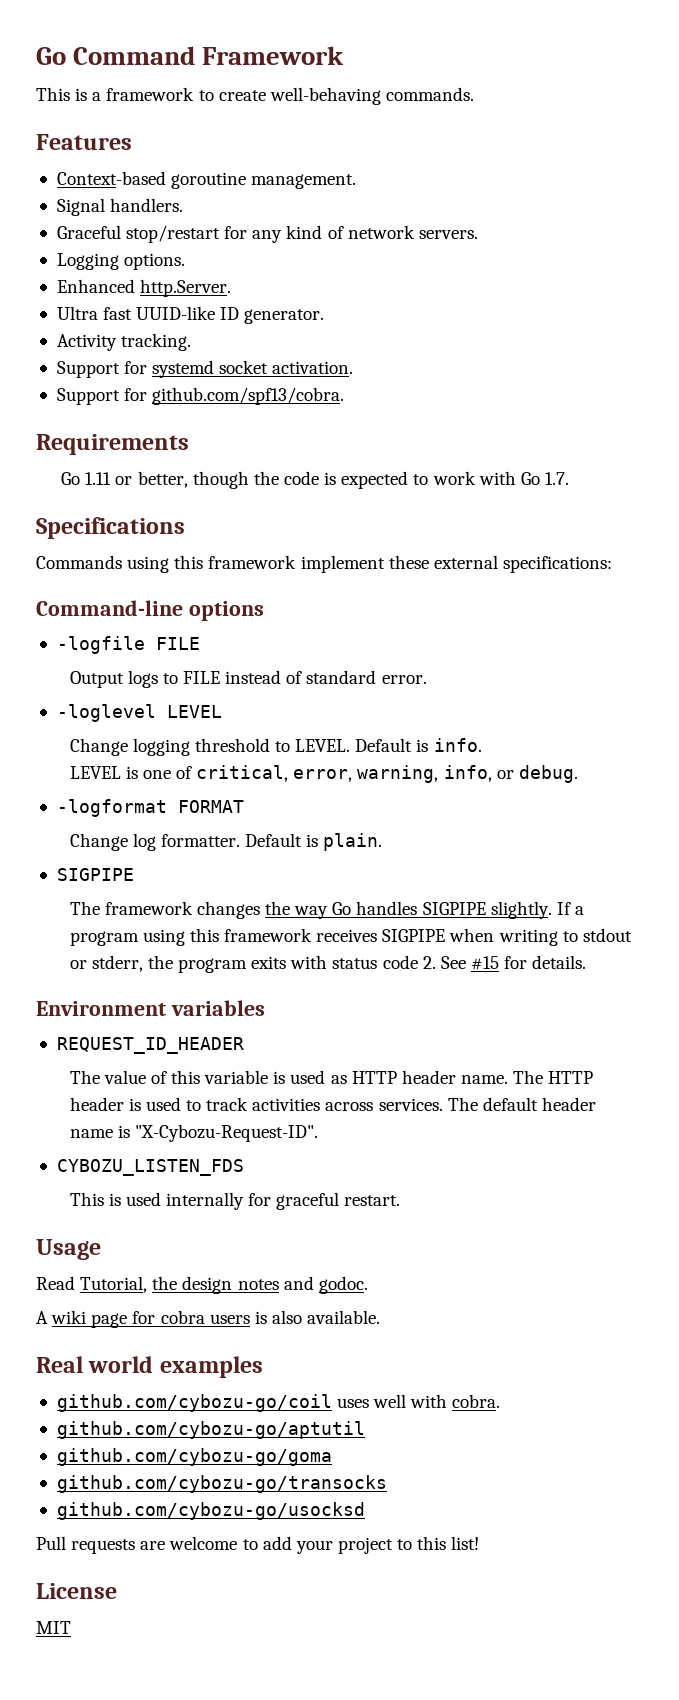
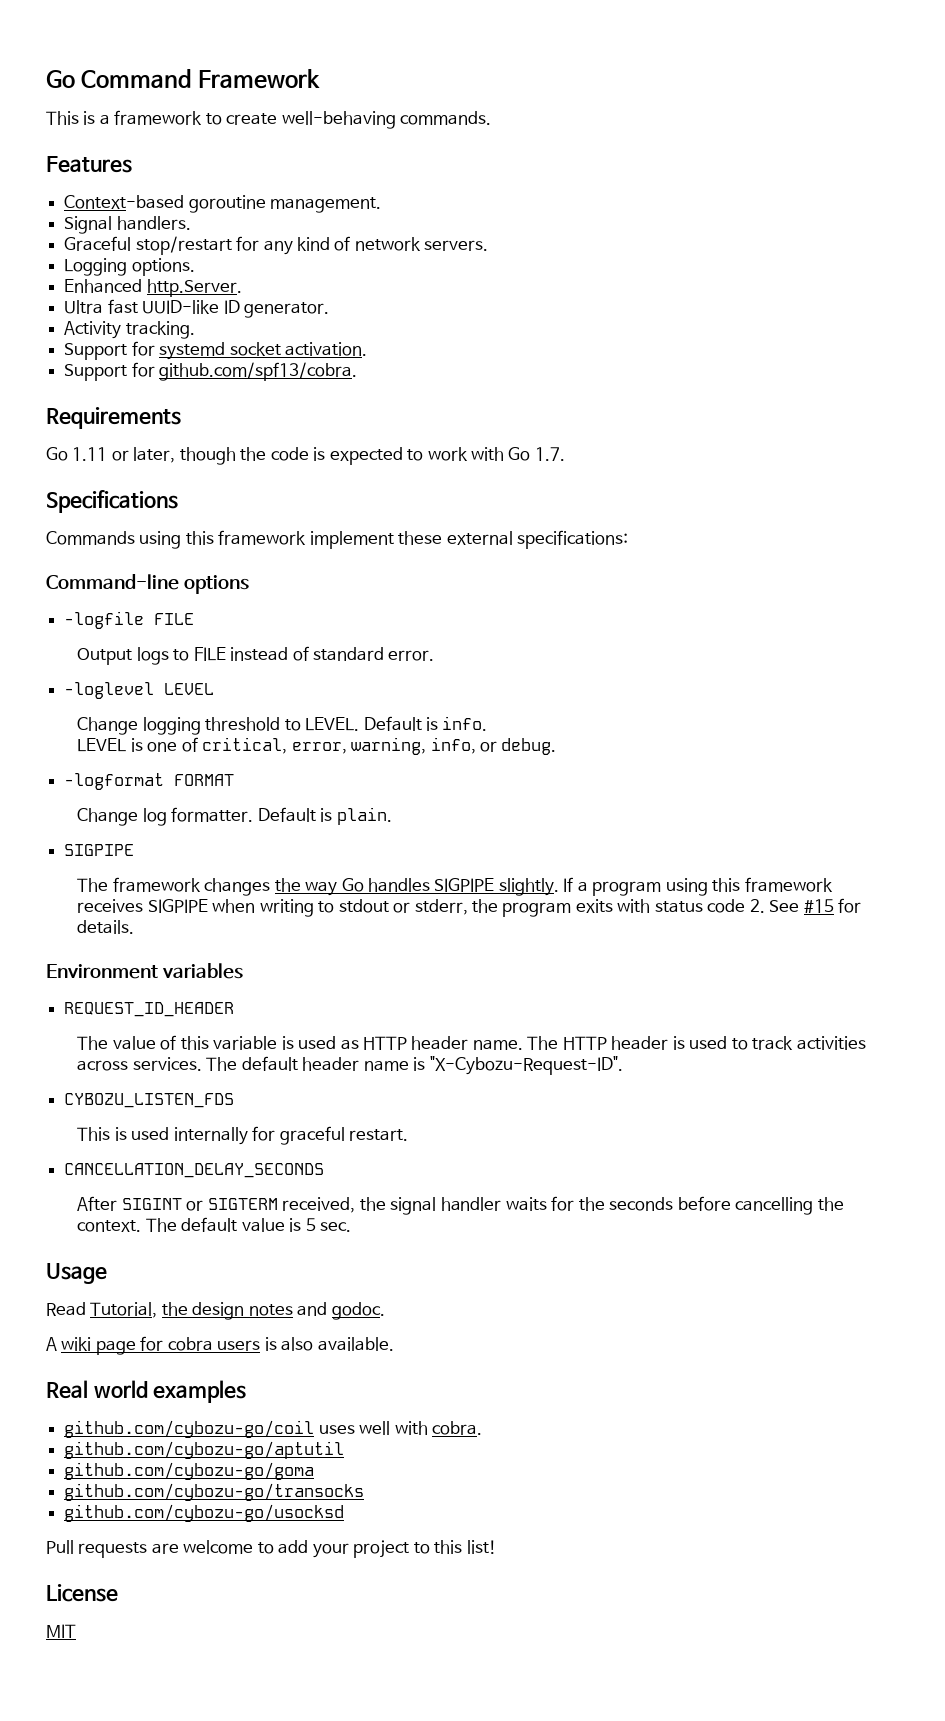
- Go 1.11 or better, though the code is expected to work with Go 1.7.
+ Go 1.11 or later, though the code is expected to work with Go 1.7.
+ CANCELLATION_DELAY_SECONDS
+ After SIGINT or SIGTERM received, the signal handler waits for the seconds before cancelling the context. The default value is 5 sec.

